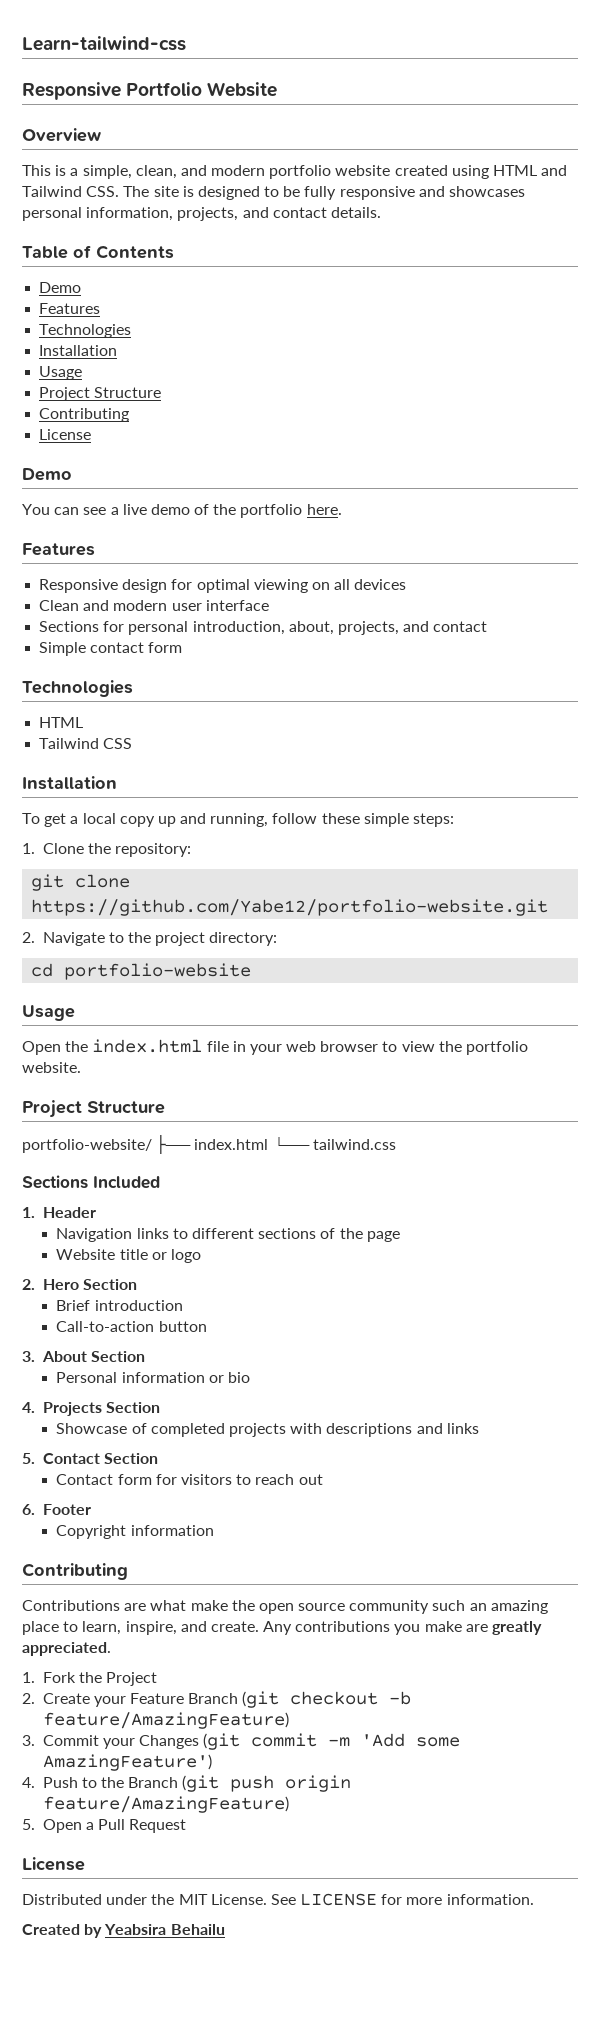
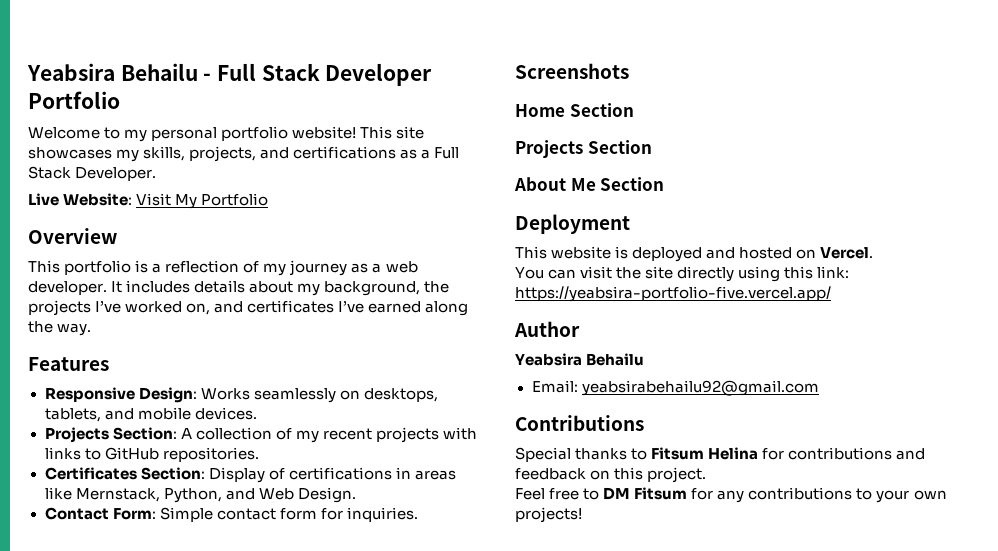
- Learn-tailwind-css
- Responsive Portfolio Website
+ Yeabsira Behailu - Full Stack Developer Portfolio
+ Welcome to my personal portfolio website! This site showcases my skills, projects, and certifications as a Full Stack Developer.
+ Live Website: Visit My Portfolio
- This is a simple, clean, and modern portfolio website created using HTML and Tailwind CSS. The site is designed to be fully responsive and showcases personal information, projects, and contact details.
- Table of Contents
- Demo
+ This portfolio is a reflection of my journey as a web developer. It includes details about my background, the projects I’ve worked on, and certificates I’ve earned along the way.
  Features
- Technologies
- Installation
- Usage
- Project Structure
- Contributing
- License
- Demo
- You can see a live demo of the portfolio here.
- Features
- Responsive design for optimal viewing on all devices
- Clean and modern user interface
- Sections for personal introduction, about, projects, and contact
- Simple contact form
- Technologies
- HTML
- Tailwind CSS
- Installation
- To get a local copy up and running, follow these simple steps:
- 1. Clone the repository:
- git clone https://github.com/Yabe12/portfolio-website.git
- 2. Navigate to the project directory:
- cd portfolio-website
- Usage
- Open the index.html file in your web browser to view the portfolio website.
- Project Structure
- portfolio-website/ ├── index.html └── tailwind.css
- Sections Included
- 1. Header
- Navigation links to different sections of the page
- Website title or logo
- 2. Hero Section
- Brief introduction
- Call-to-action button
- 3. About Section
- Personal information or bio
- 4. Projects Section
- Showcase of completed projects with descriptions and links
- 5. Contact Section
- Contact form for visitors to reach out
- 6. Footer
- Copyright information
- Contributing
- Contributions are what make the open source community such an amazing place to learn, inspire, and create. Any contributions you make are greatly appreciated.
- 1. Fork the Project
- 2. Create your Feature Branch (git checkout -b feature/AmazingFeature)
- 3. Commit your Changes (git commit -m 'Add some AmazingFeature')
- 4. Push to the Branch (git push origin feature/AmazingFeature)
- 5. Open a Pull Request
- License
- Distributed under the MIT License. See LICENSE for more information.
- Created by Yeabsira Behailu
+ Responsive Design: Works seamlessly on desktops, tablets, and mobile devices.
+ Projects Section: A collection of my recent projects with links to GitHub repositories.
+ Certificates Section: Display of certifications in areas like Mernstack, Python, and Web Design.
+ Contact Form: Simple contact form for inquiries.
+ Screenshots
+ Home Section
+ Projects Section
+ About Me Section
+ Deployment
+ This website is deployed and hosted on Vercel.
+ You can visit the site directly using this link: https://yeabsira-portfolio-five.vercel.app/
+ Author
+ Yeabsira Behailu
+ Email: yeabsirabehailu92@gmail.com
+ Contributions
+ Special thanks to Fitsum Helina for contributions and feedback on this project.
+ Feel free to DM Fitsum for any contributions to your own projects!

